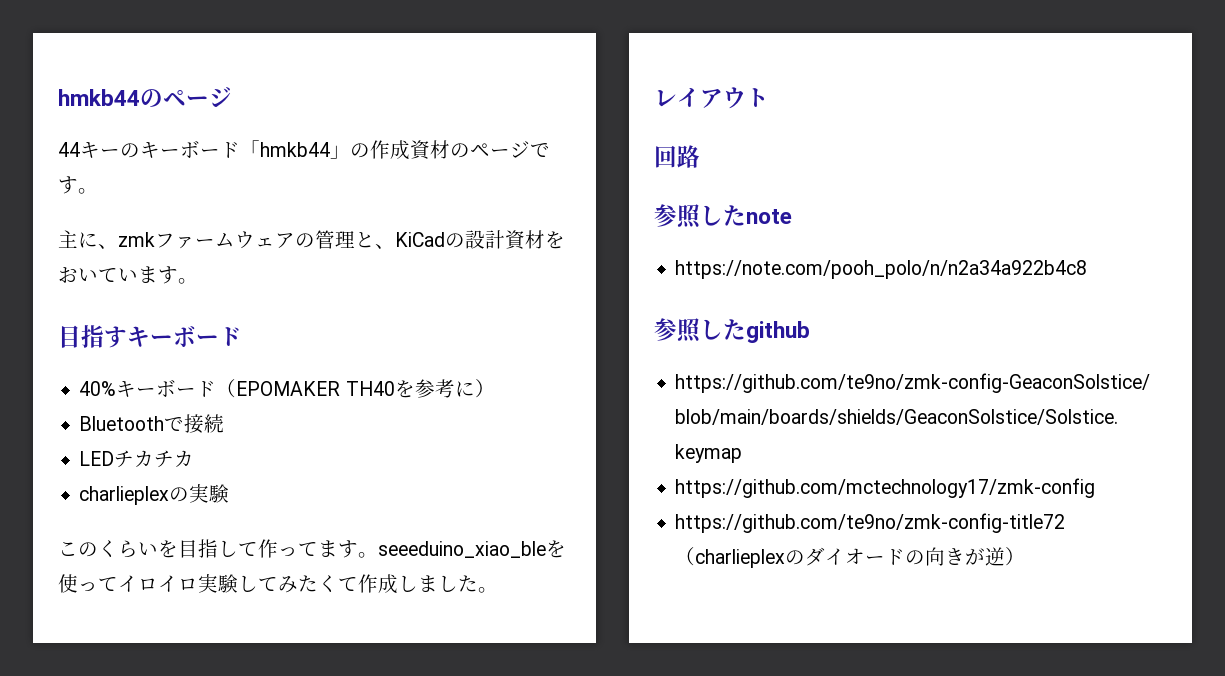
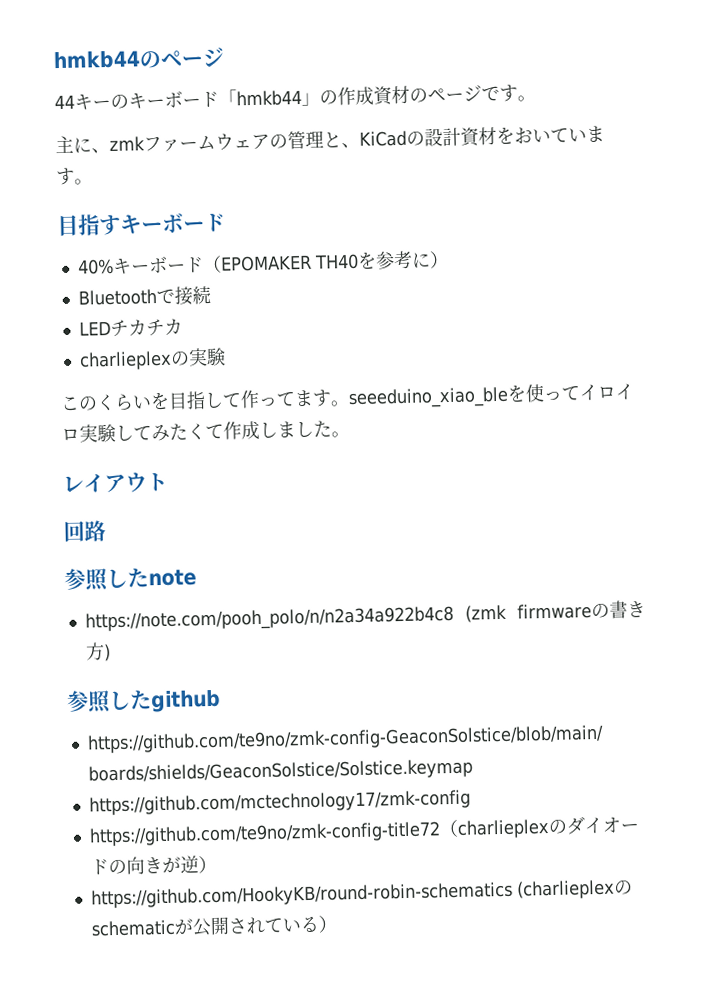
- https://note.com/pooh_polo/n/n2a34a922b4c8
+ https://note.com/pooh_polo/n/n2a34a922b4c8 (zmk firmwareの書き方)
+ https://github.com/HookyKB/round-robin-schematics (charlieplexのschematicが公開されている）

